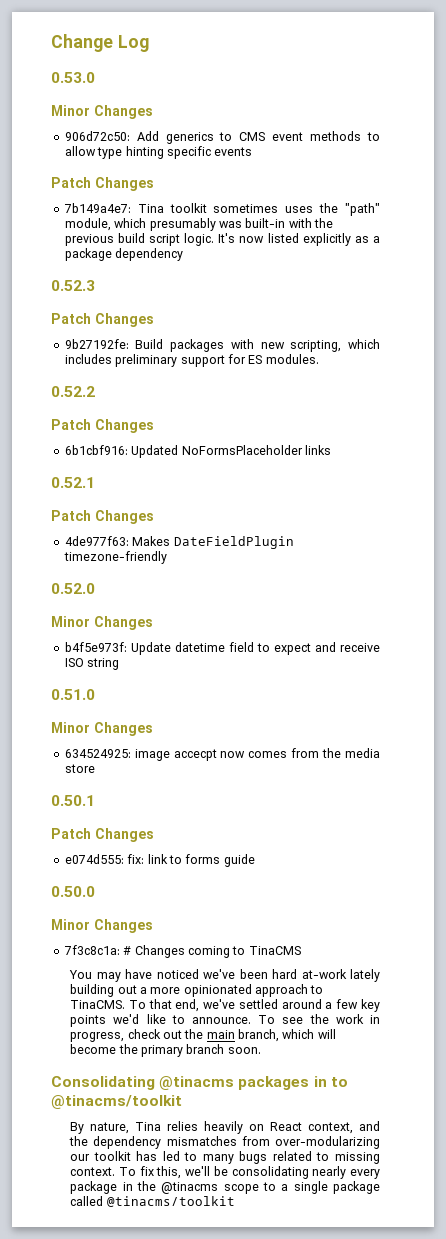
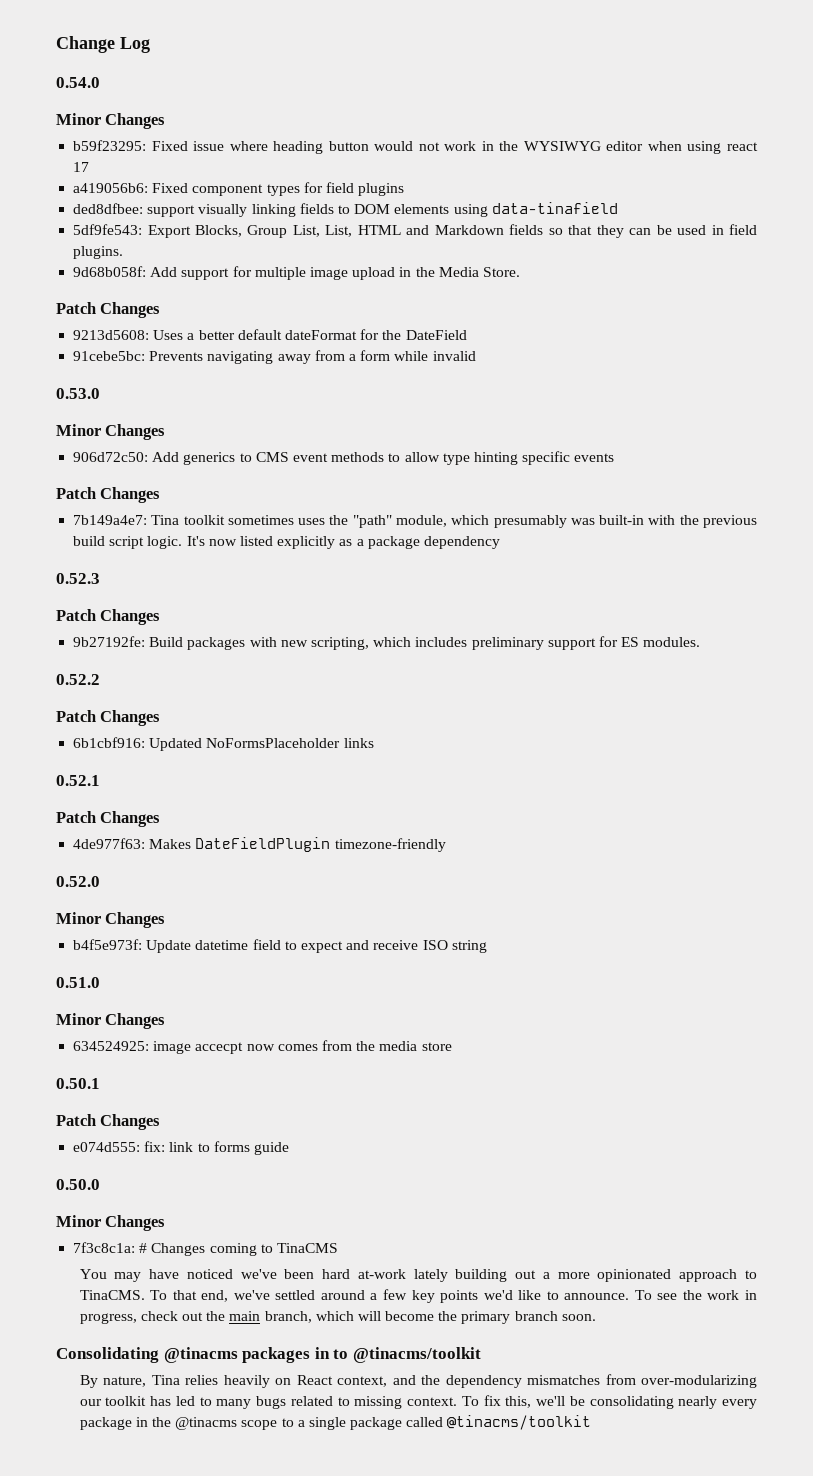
+ 0.54.0
+ Minor Changes
+ b59f23295: Fixed issue where heading button would not work in the WYSIWYG editor when using react 17
+ a419056b6: Fixed component types for field plugins
+ ded8dfbee: support visually linking fields to DOM elements using data-tinafield
+ 5df9fe543: Export Blocks, Group List, List, HTML and Markdown fields so that they can be used in field plugins.
+ 9d68b058f: Add support for multiple image upload in the Media Store.
+ Patch Changes
+ 9213d5608: Uses a better default dateFormat for the DateField
+ 91cebe5bc: Prevents navigating away from a form while invalid

